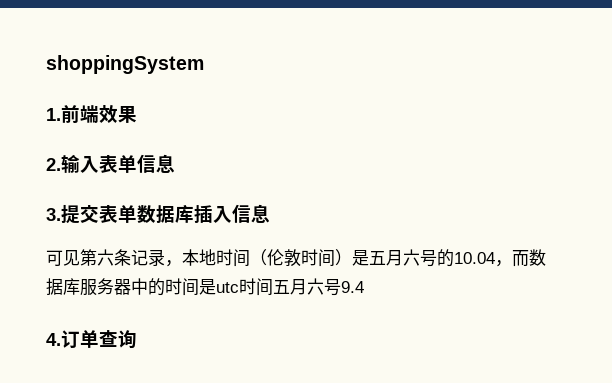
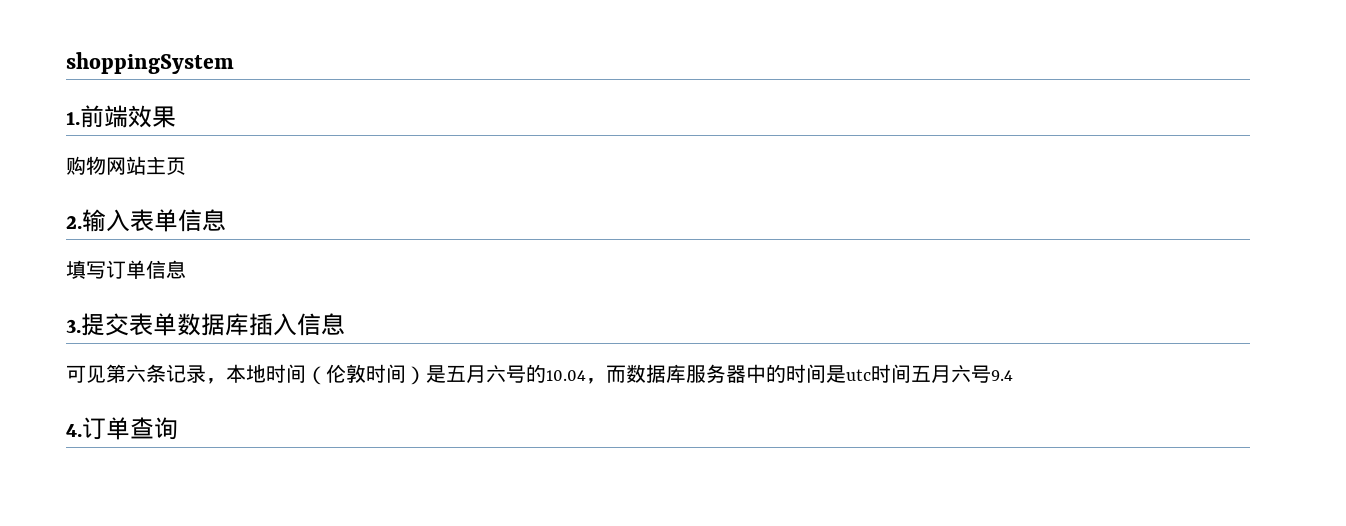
+ 购物网站主页
+ 填写订单信息

